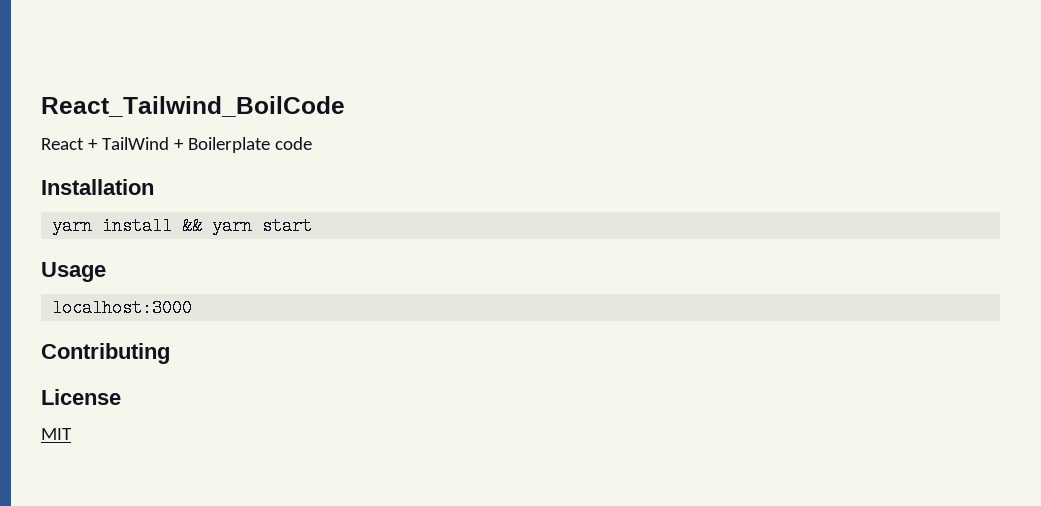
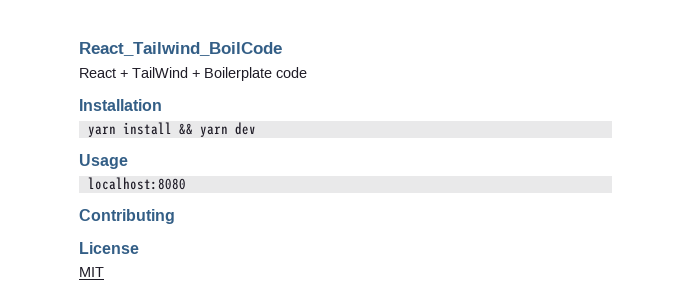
- yarn install && yarn start
+ yarn install && yarn dev
- localhost:3000
+ localhost:8080

